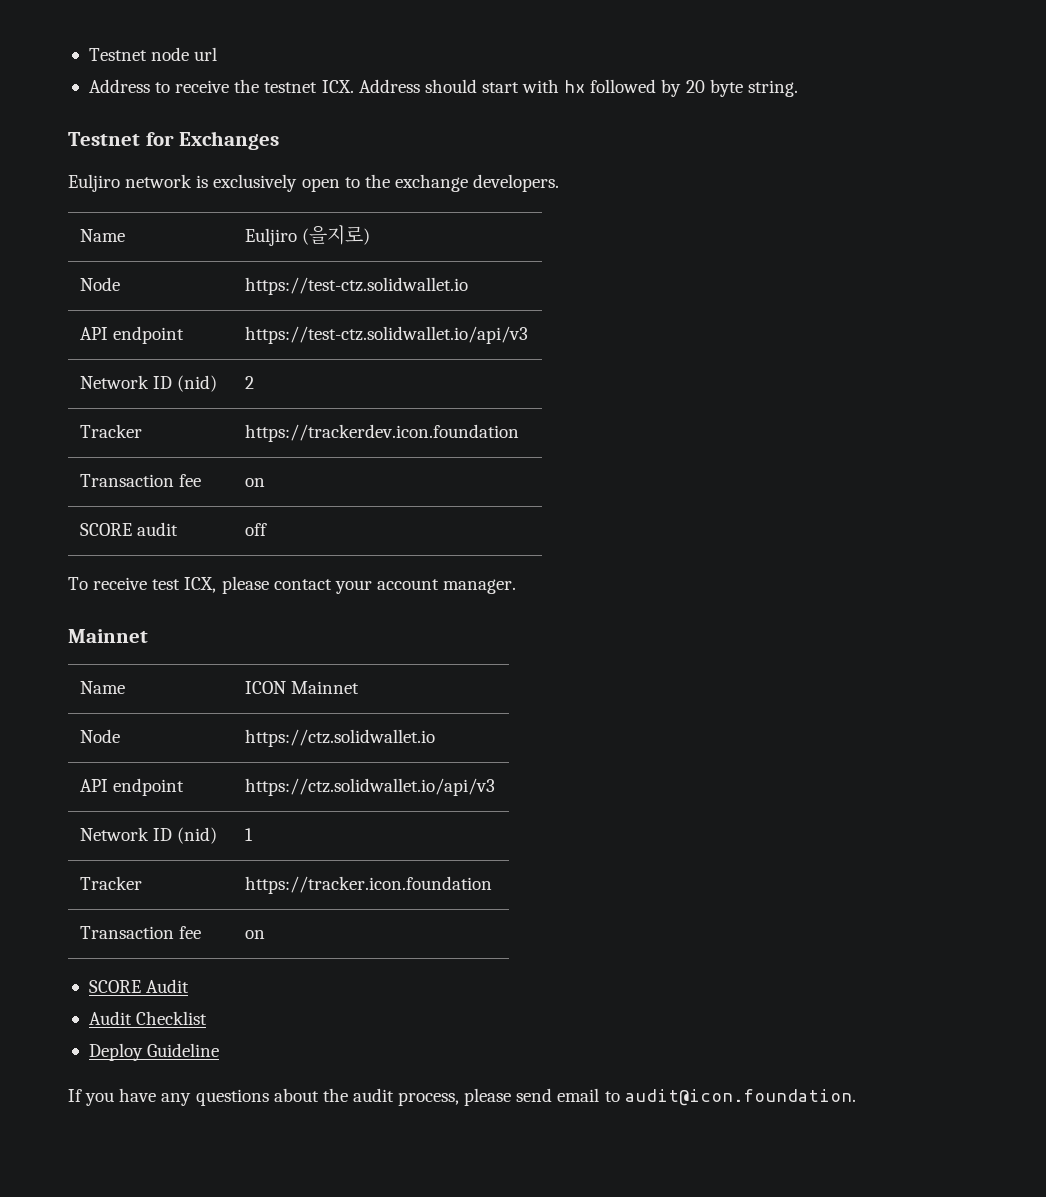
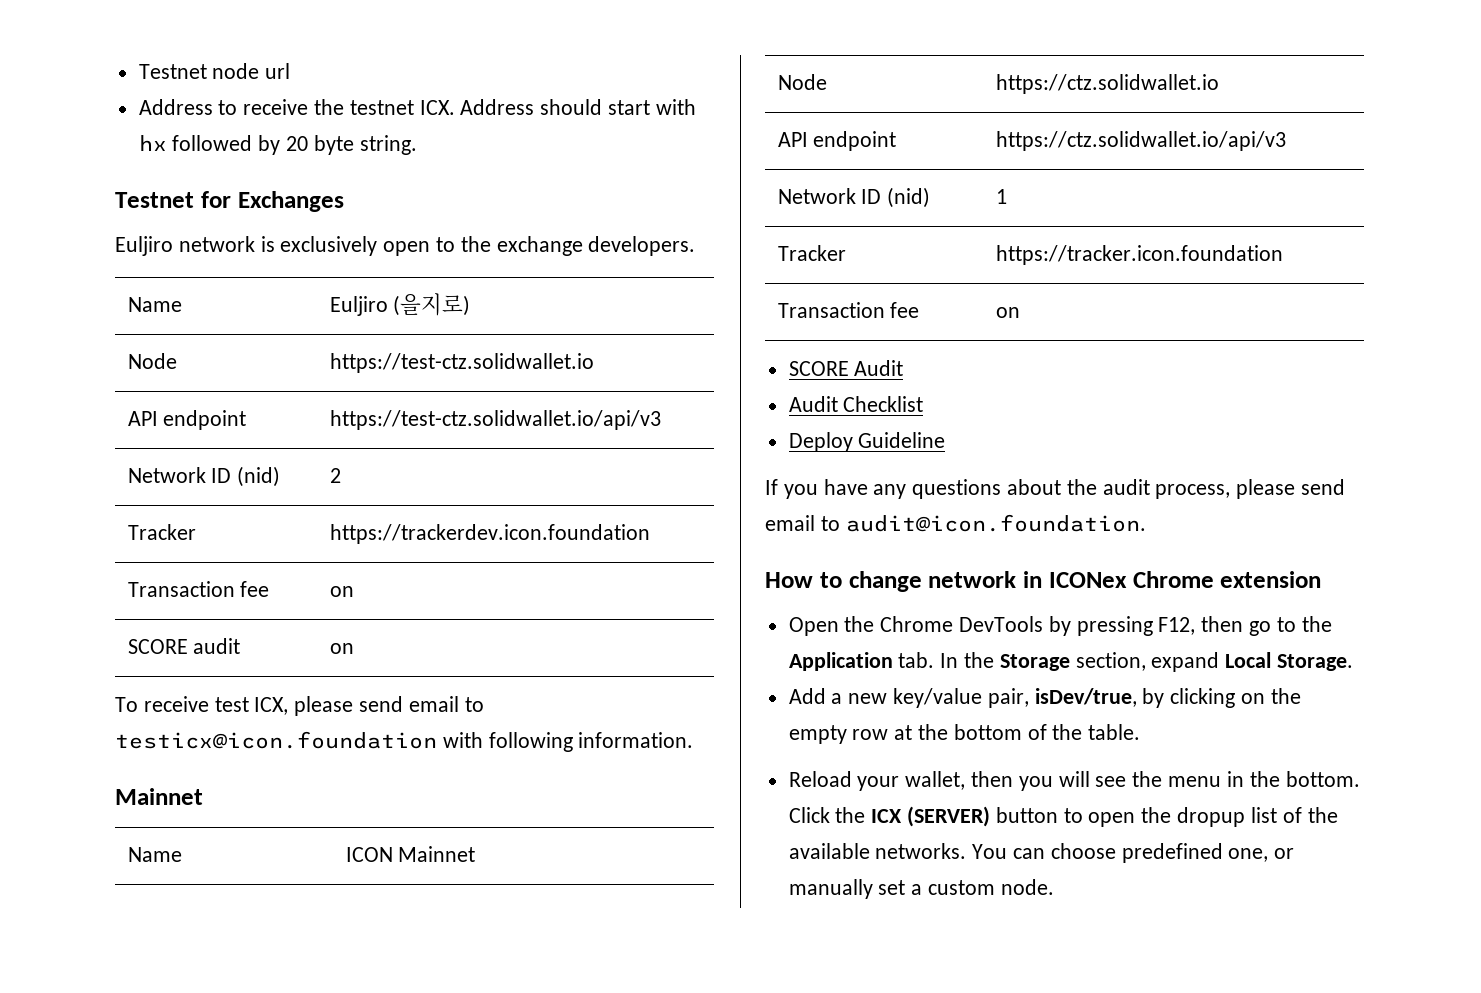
- SCORE audit | off
+ SCORE audit | on
- To receive test ICX, please contact your account manager.
+ To receive test ICX, please send email to testicx@icon.foundation with following information.
+ How to change network in ICONex Chrome extension
+ Open the Chrome DevTools by pressing F12, then go to the Application tab. In the Storage section, expand Local Storage.
+ Add a new key/value pair, isDev/true, by clicking on the empty row at the bottom of the table.
+ Reload your wallet, then you will see the menu in the bottom. Click the ICX (SERVER) button to open the dropup list of the available networks. You can choose predefined one, or manually set a custom node.

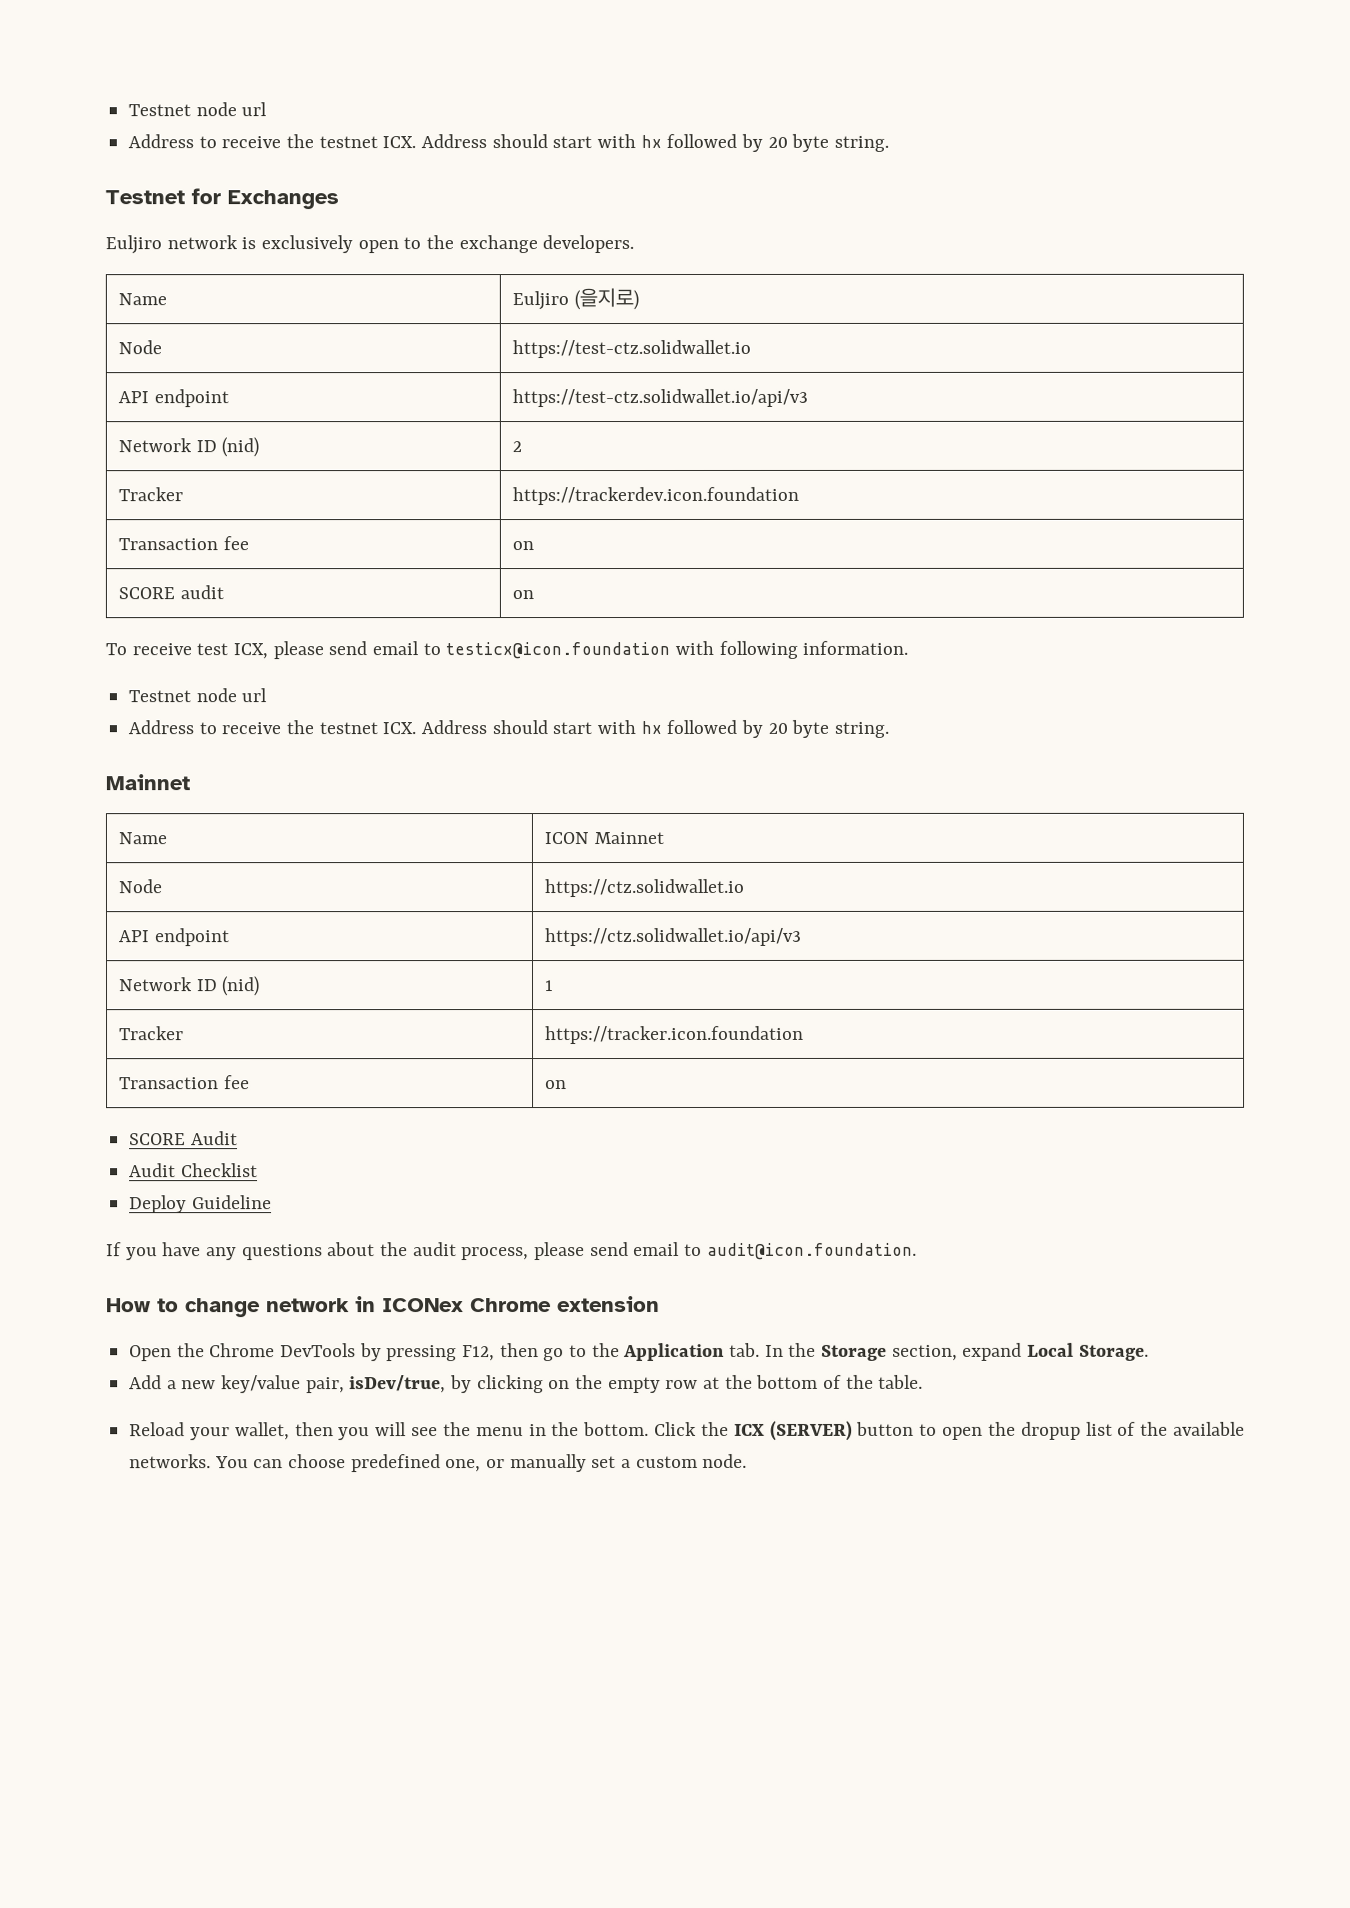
  To receive test ICX, please send email to testicx@icon.foundation with following information.
+ Testnet node url
+ Address to receive the testnet ICX. Address should start with hx followed by 20 byte string.

